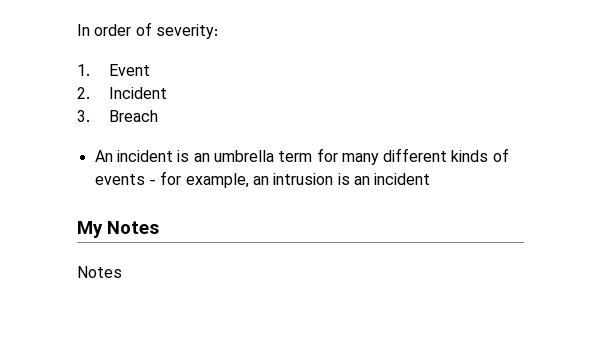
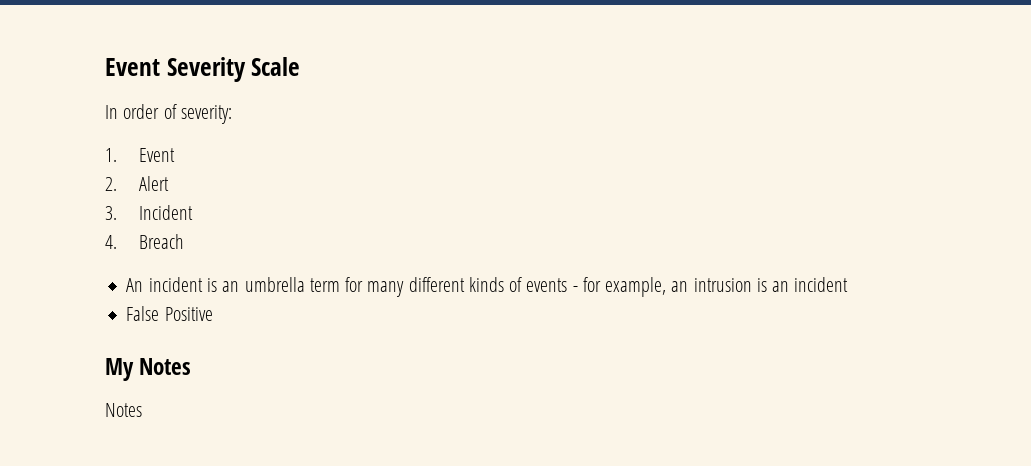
+ Event Severity Scale
- 2. Incident
+ 2. Alert
+ 3. Incident
- 3. Breach
+ 4. Breach
+ False Positive

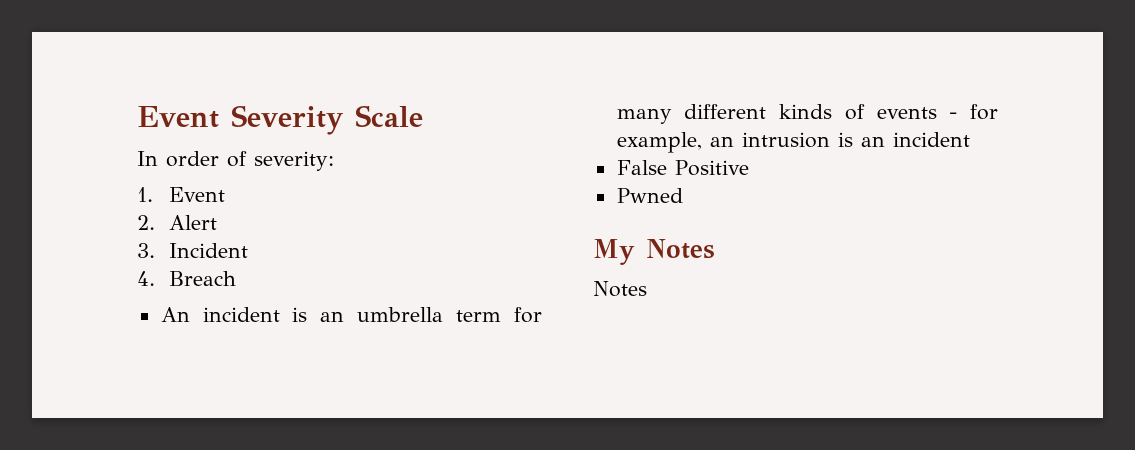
+ Pwned

